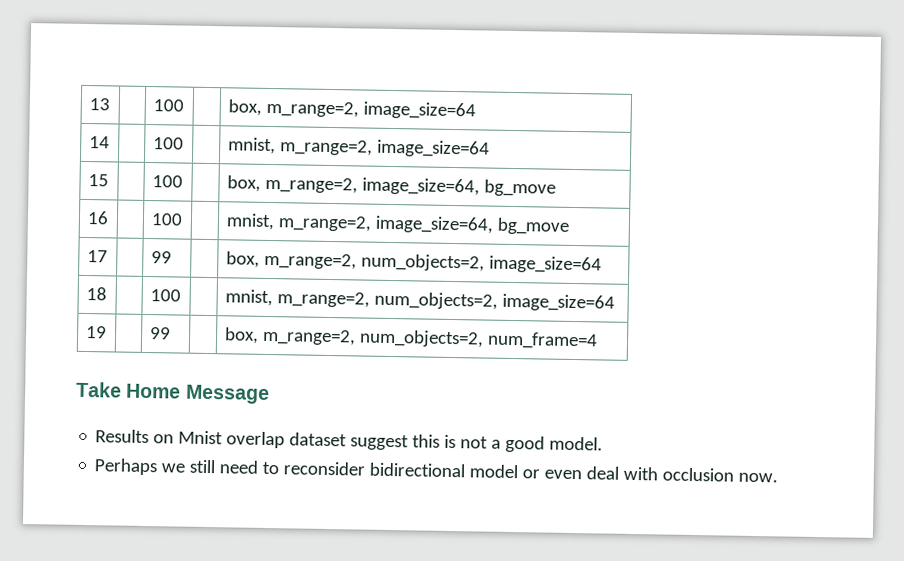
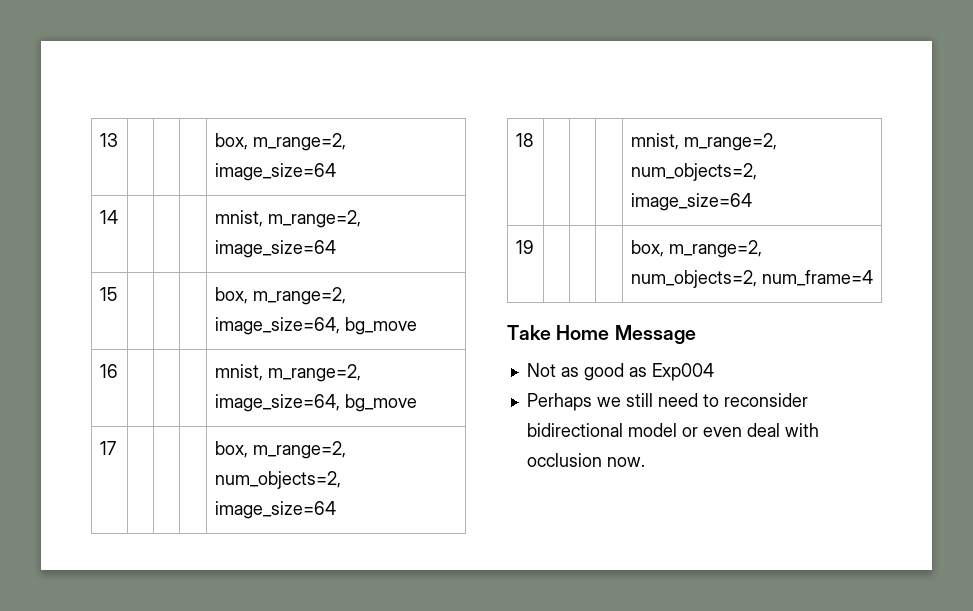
- 13 | | 100 | | box, m_range=2, image_size=64
+ 13 | | | | box, m_range=2, image_size=64
- 14 | | 100 | | mnist, m_range=2, image_size=64
+ 14 | | | | mnist, m_range=2, image_size=64
- 15 | | 100 | | box, m_range=2, image_size=64, bg_move
+ 15 | | | | box, m_range=2, image_size=64, bg_move
- 16 | | 100 | | mnist, m_range=2, image_size=64, bg_move
+ 16 | | | | mnist, m_range=2, image_size=64, bg_move
- 17 | | 99 | | box, m_range=2, num_objects=2, image_size=64
+ 17 | | | | box, m_range=2, num_objects=2, image_size=64
- 18 | | 100 | | mnist, m_range=2, num_objects=2, image_size=64
+ 18 | | | | mnist, m_range=2, num_objects=2, image_size=64
- 19 | | 99 | | box, m_range=2, num_objects=2, num_frame=4
+ 19 | | | | box, m_range=2, num_objects=2, num_frame=4
- Results on Mnist overlap dataset suggest this is not a good model.
+ Not as good as Exp004

